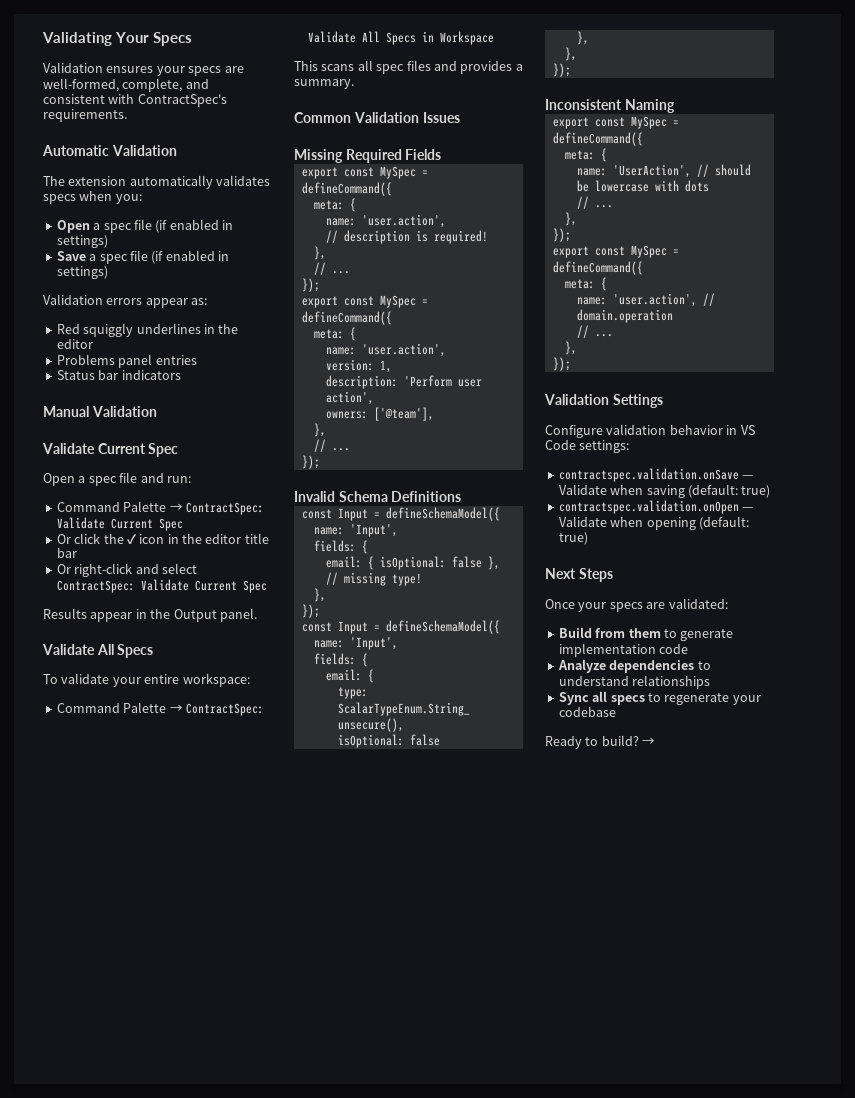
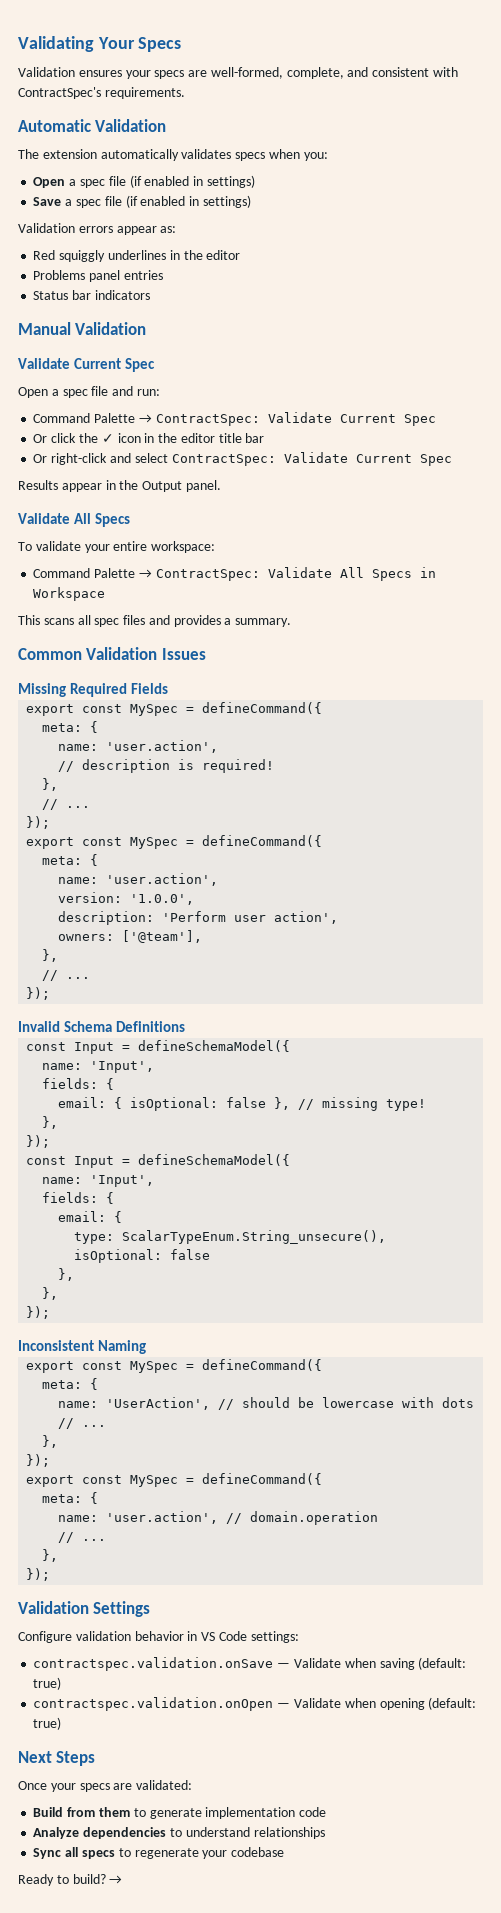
- version: 1,
+ version: '1.0.0',

